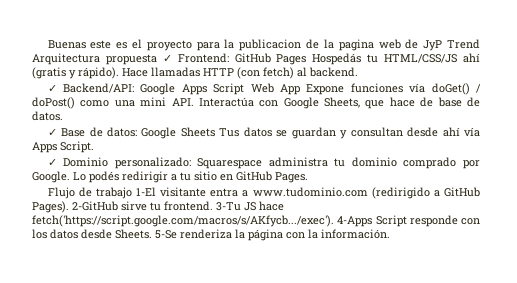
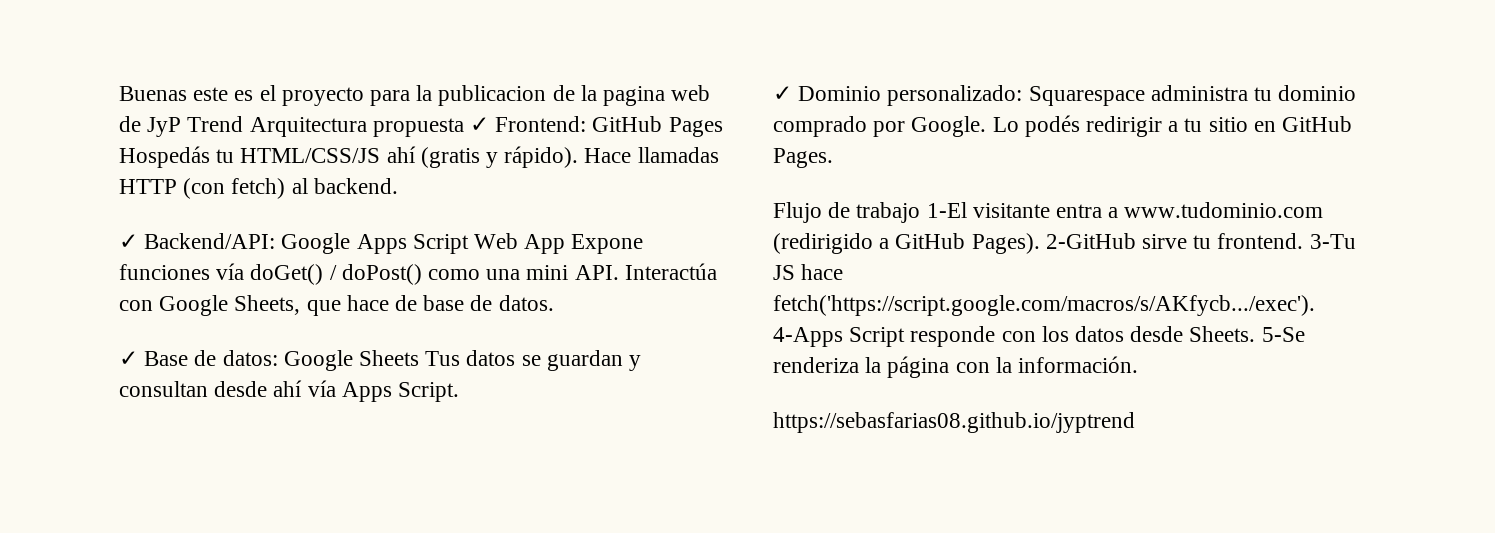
+ https://sebasfarias08.github.io/jyptrend

